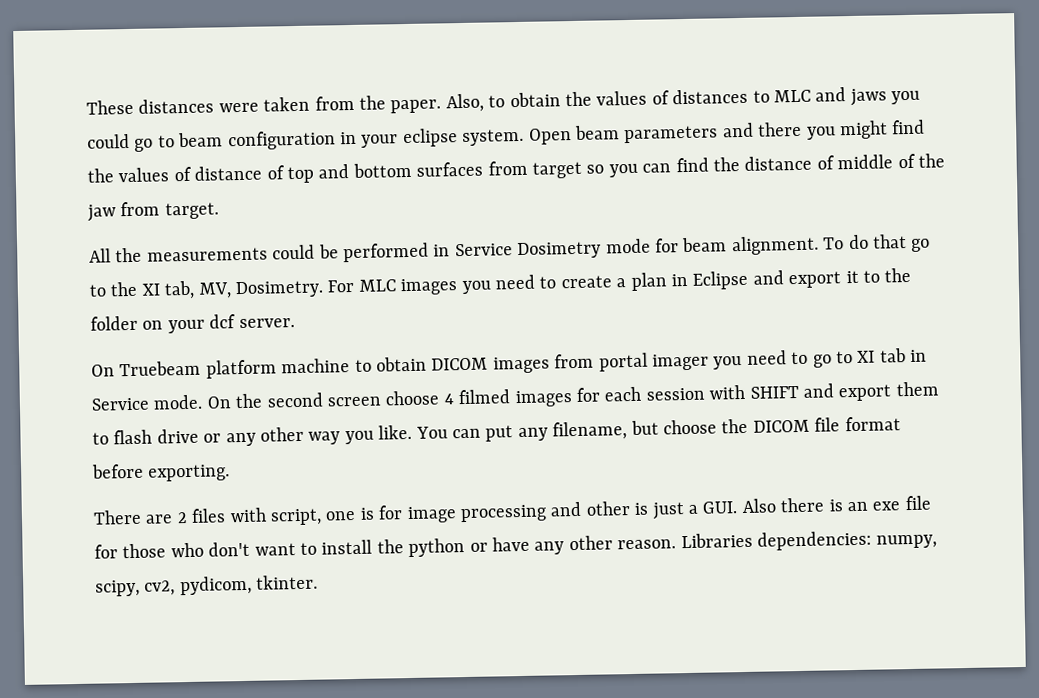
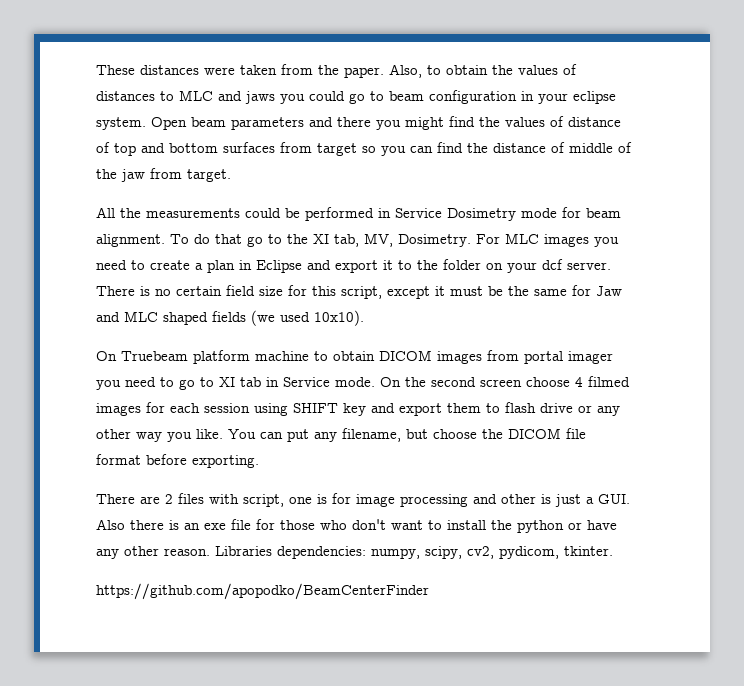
+ There is no certain field size for this script, except it must be the same for Jaw and MLC shaped fields (we used 10x10).
- On the second screen choose 4 filmed images for each session with SHIFT and export them to flash drive or any other way you like.
+ On the second screen choose 4 filmed images for each session using SHIFT key and export them to flash drive or any other way you like.
+ https://github.com/apopodko/BeamCenterFinder

